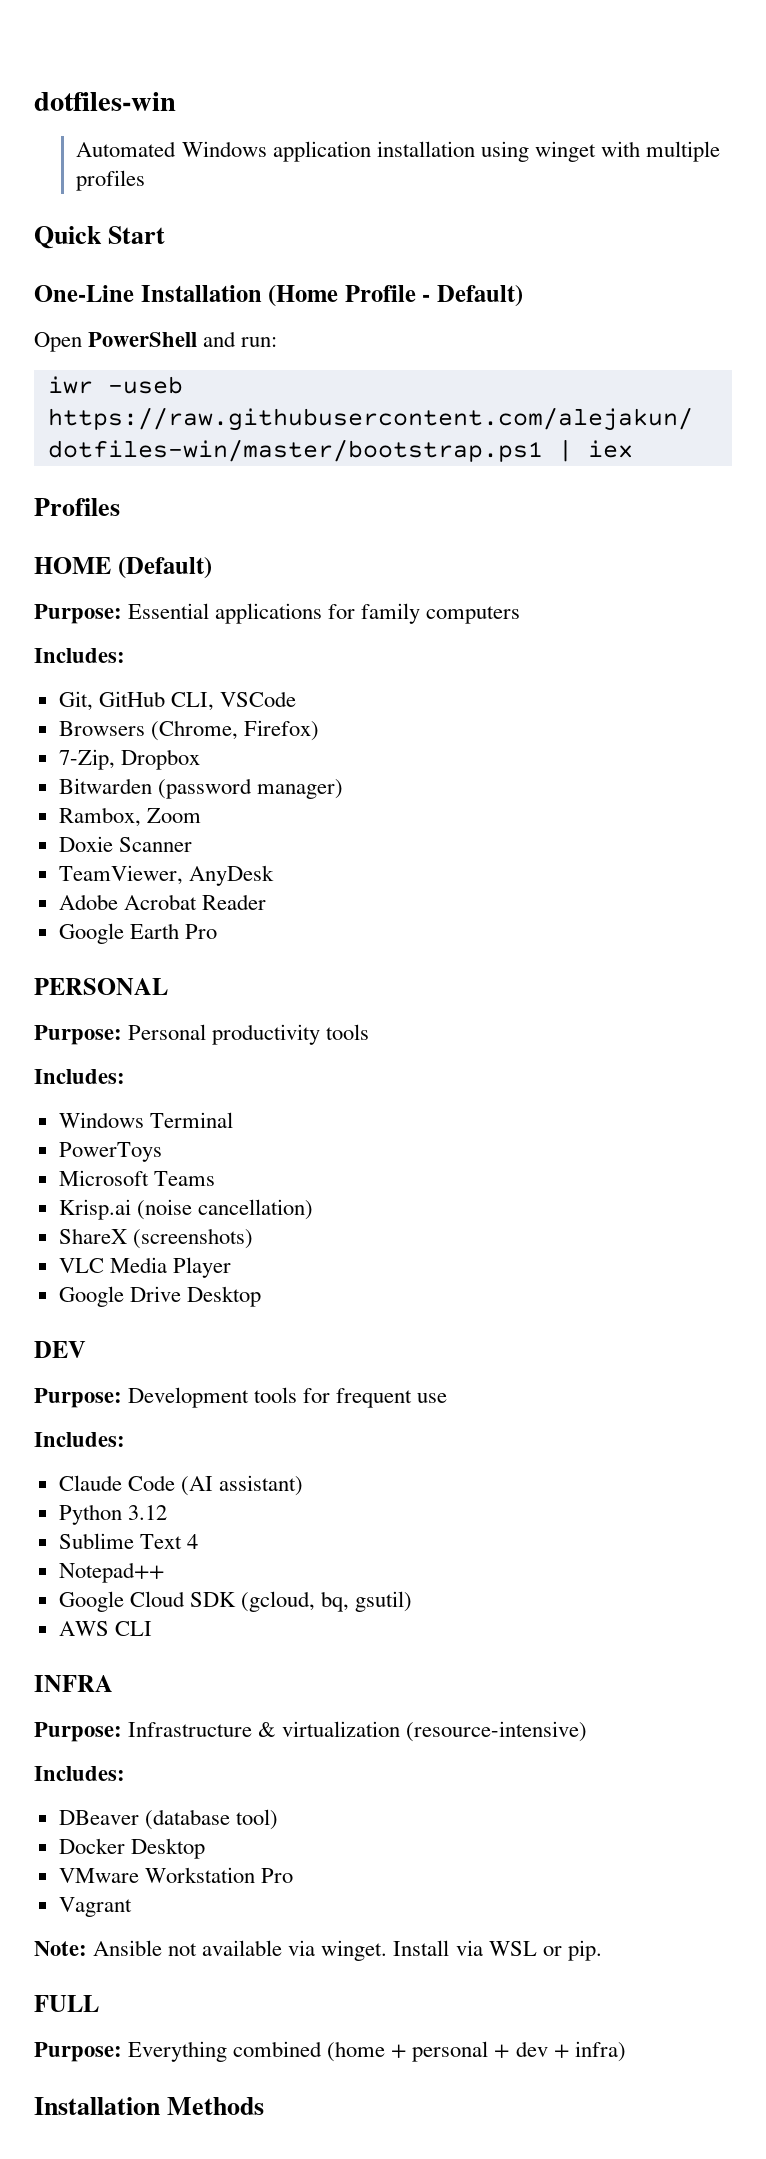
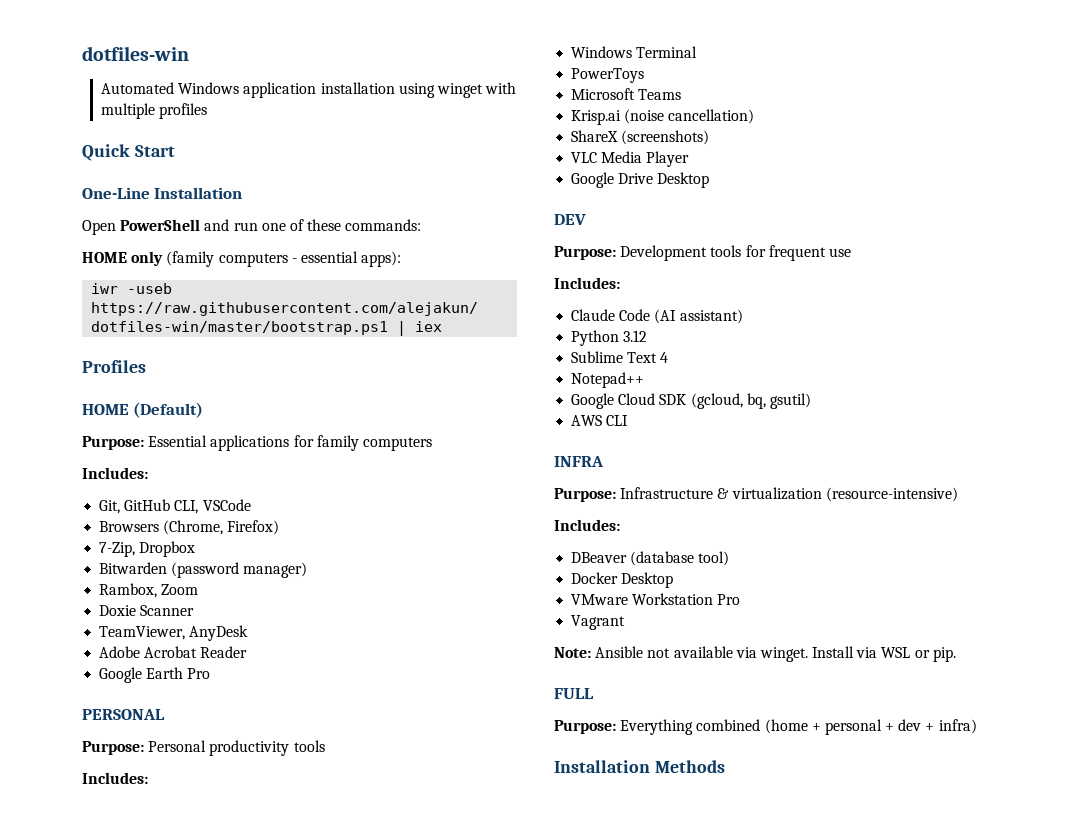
- One-Line Installation (Home Profile - Default)
+ One-Line Installation
- Open PowerShell and run:
+ Open PowerShell and run one of these commands:
+ HOME only (family computers - essential apps):

